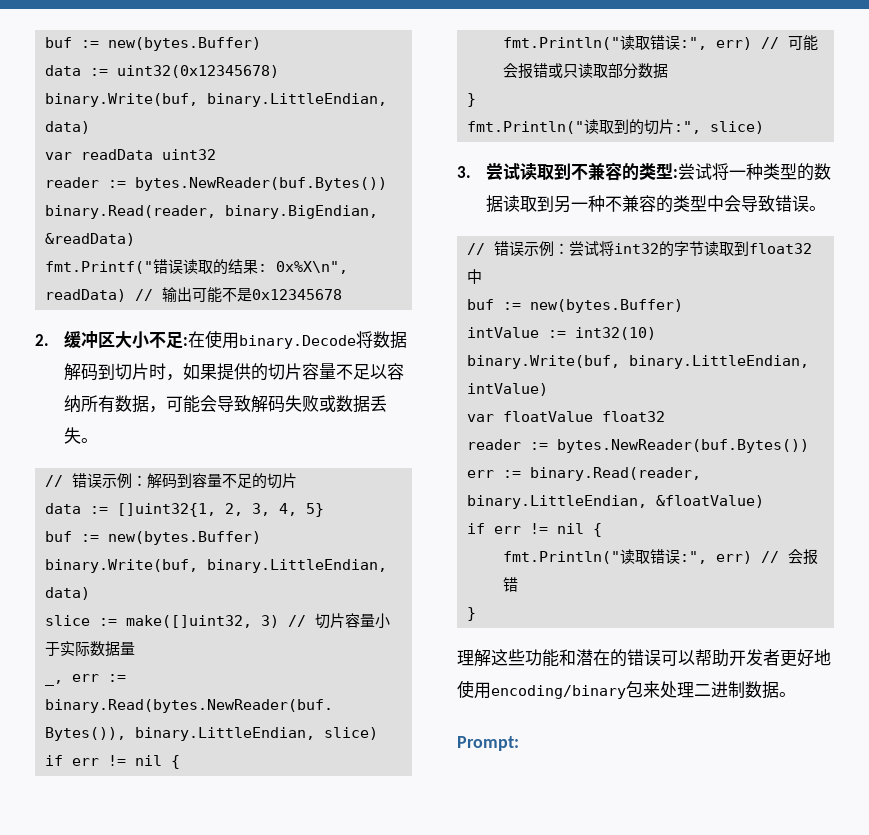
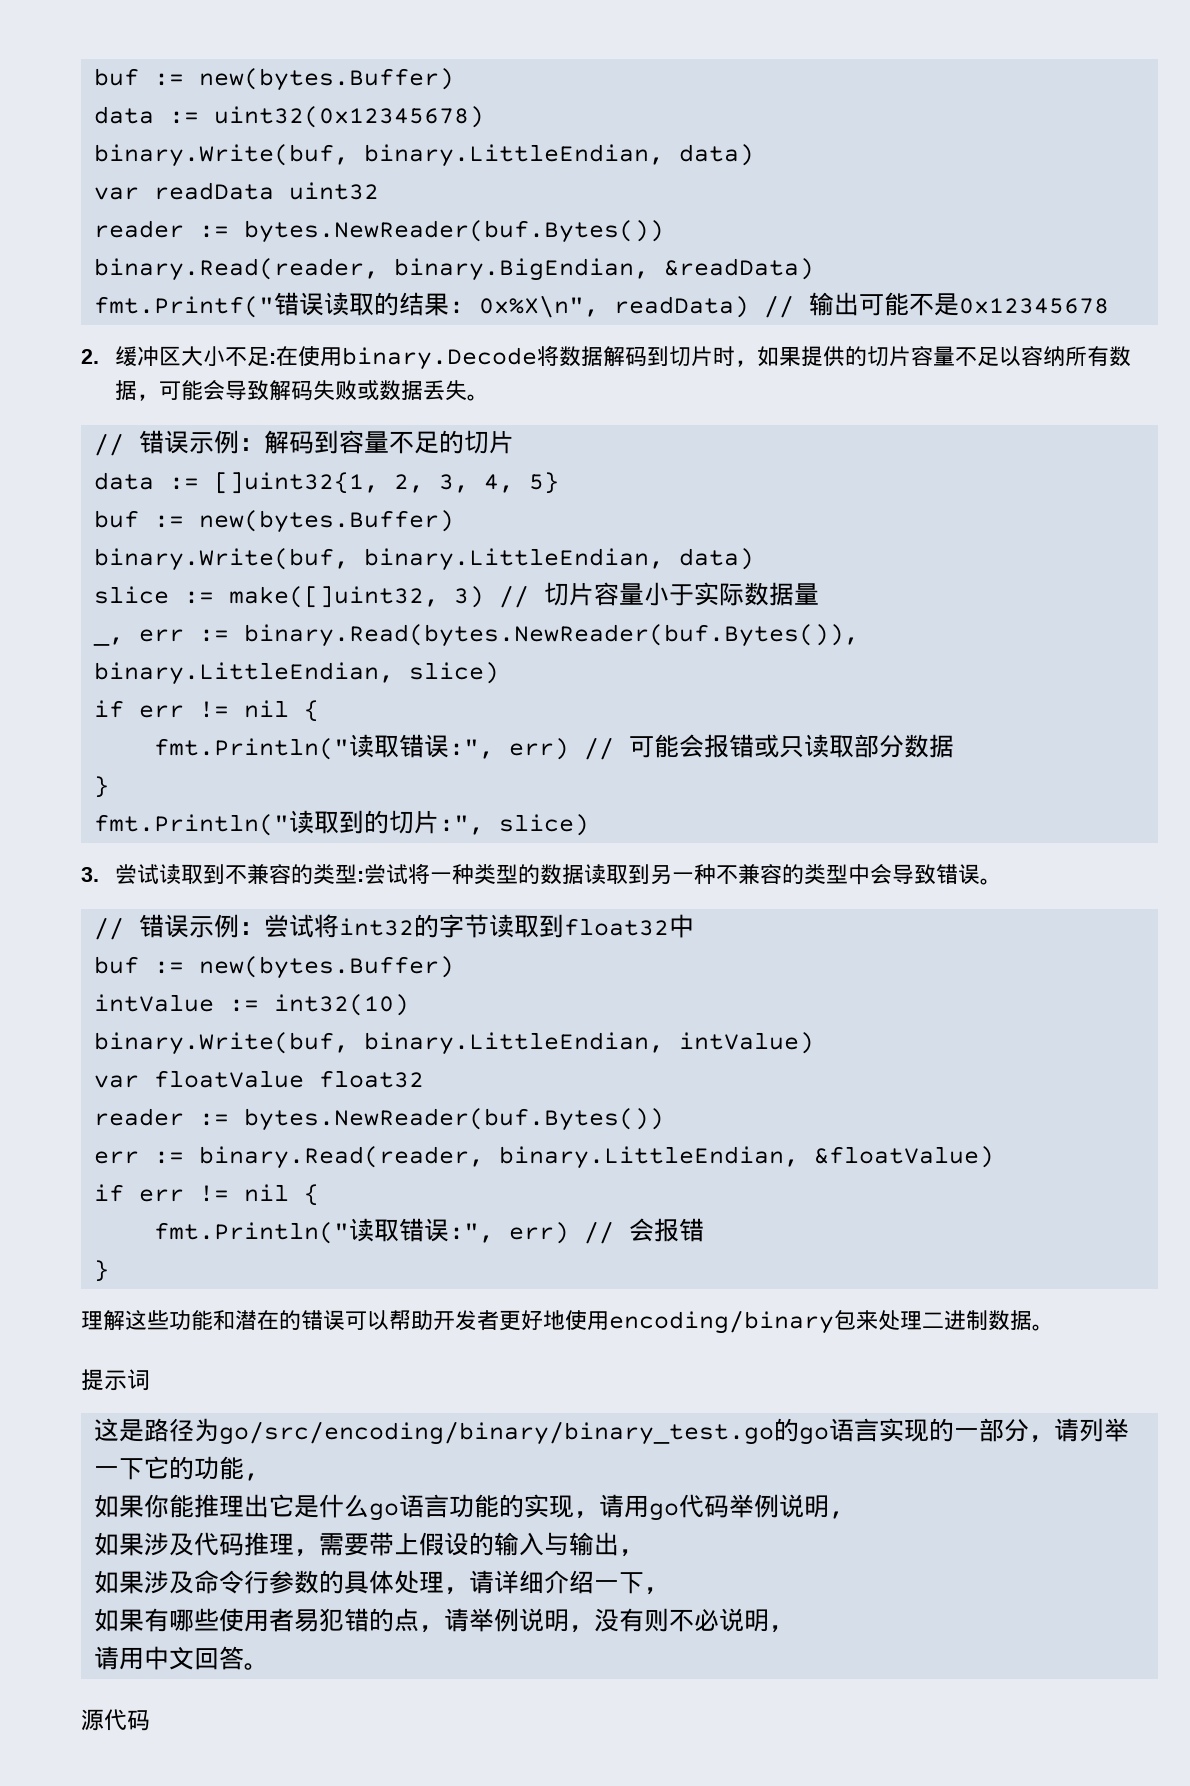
- Prompt:
+ 提示词
+ 这是路径为go/src/encoding/binary/binary_test.go的go语言实现的一部分，请列举一下它的功能,
+ 如果你能推理出它是什么go语言功能的实现，请用go代码举例说明,
+ 如果涉及代码推理，需要带上假设的输入与输出，
+ 如果涉及命令行参数的具体处理，请详细介绍一下，
+ 如果有哪些使用者易犯错的点，请举例说明，没有则不必说明，
+ 请用中文回答。
+ 源代码

